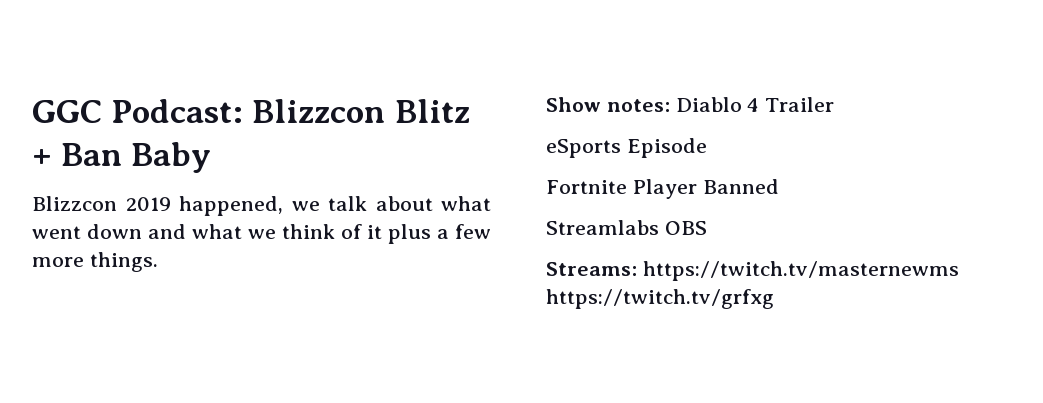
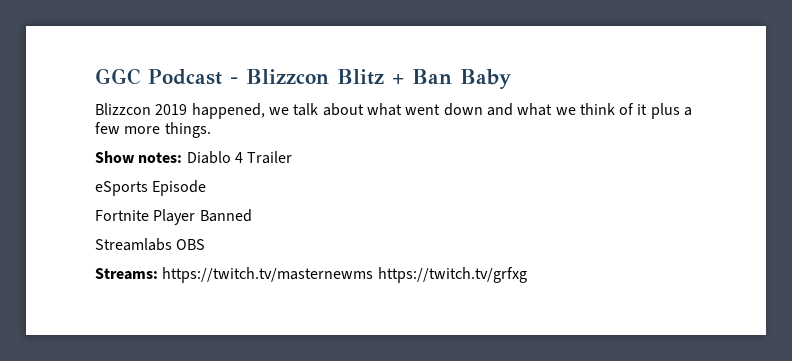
- GGC Podcast: Blizzcon Blitz + Ban Baby
+ GGC Podcast - Blizzcon Blitz + Ban Baby

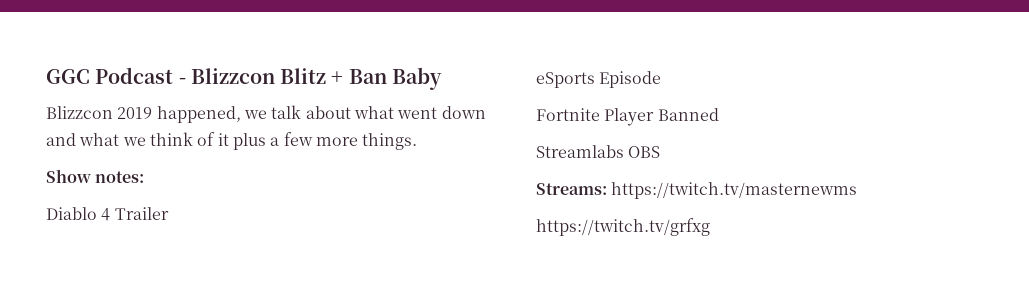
- Show notes: Diablo 4 Trailer
+ Show notes:
+ Diablo 4 Trailer
- Streams: https://twitch.tv/masternewms https://twitch.tv/grfxg
+ Streams: https://twitch.tv/masternewms
+ https://twitch.tv/grfxg

